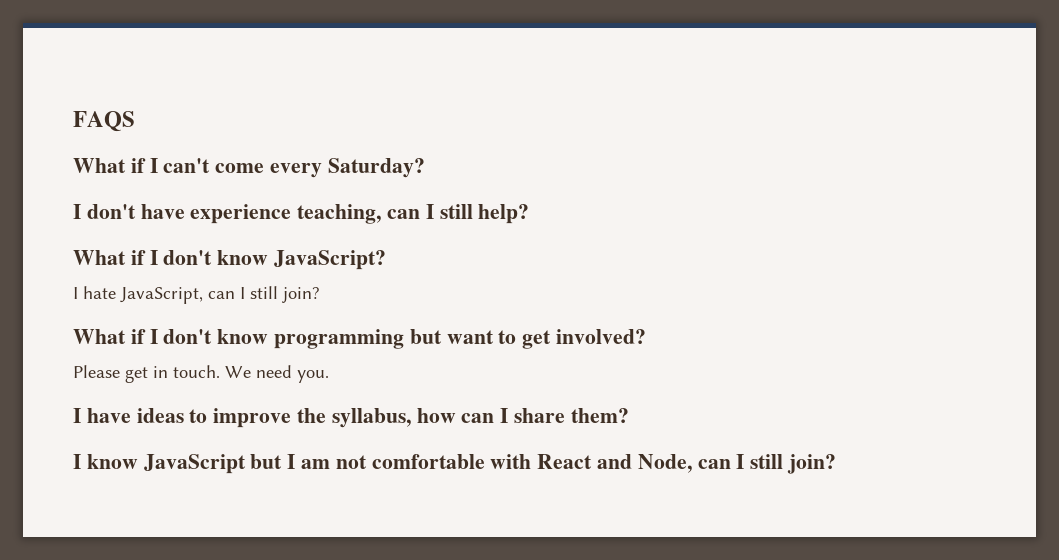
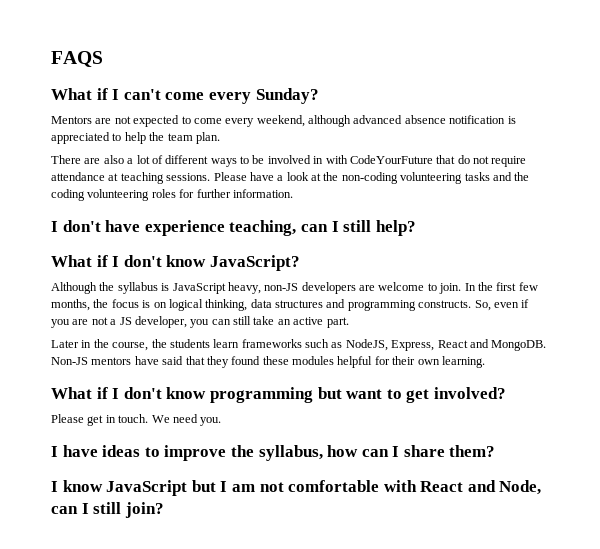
- What if I can't come every Saturday?
+ What if I can't come every Sunday?
+ Mentors are not expected to come every weekend, although advanced absence notification is appreciated to help the team plan.
+ There are also a lot of different ways to be involved in with CodeYourFuture that do not require attendance at teaching sessions. Please have a look at the non-coding volunteering tasks and the coding volunteering roles for further information.
- I hate JavaScript, can I still join?
+ Although the syllabus is JavaScript heavy, non-JS developers are welcome to join. In the first few months, the focus is on logical thinking, data structures and programming constructs. So, even if you are not a JS developer, you can still take an active part.
+ Later in the course, the students learn frameworks such as NodeJS, Express, React and MongoDB. Non-JS mentors have said that they found these modules helpful for their own learning.

